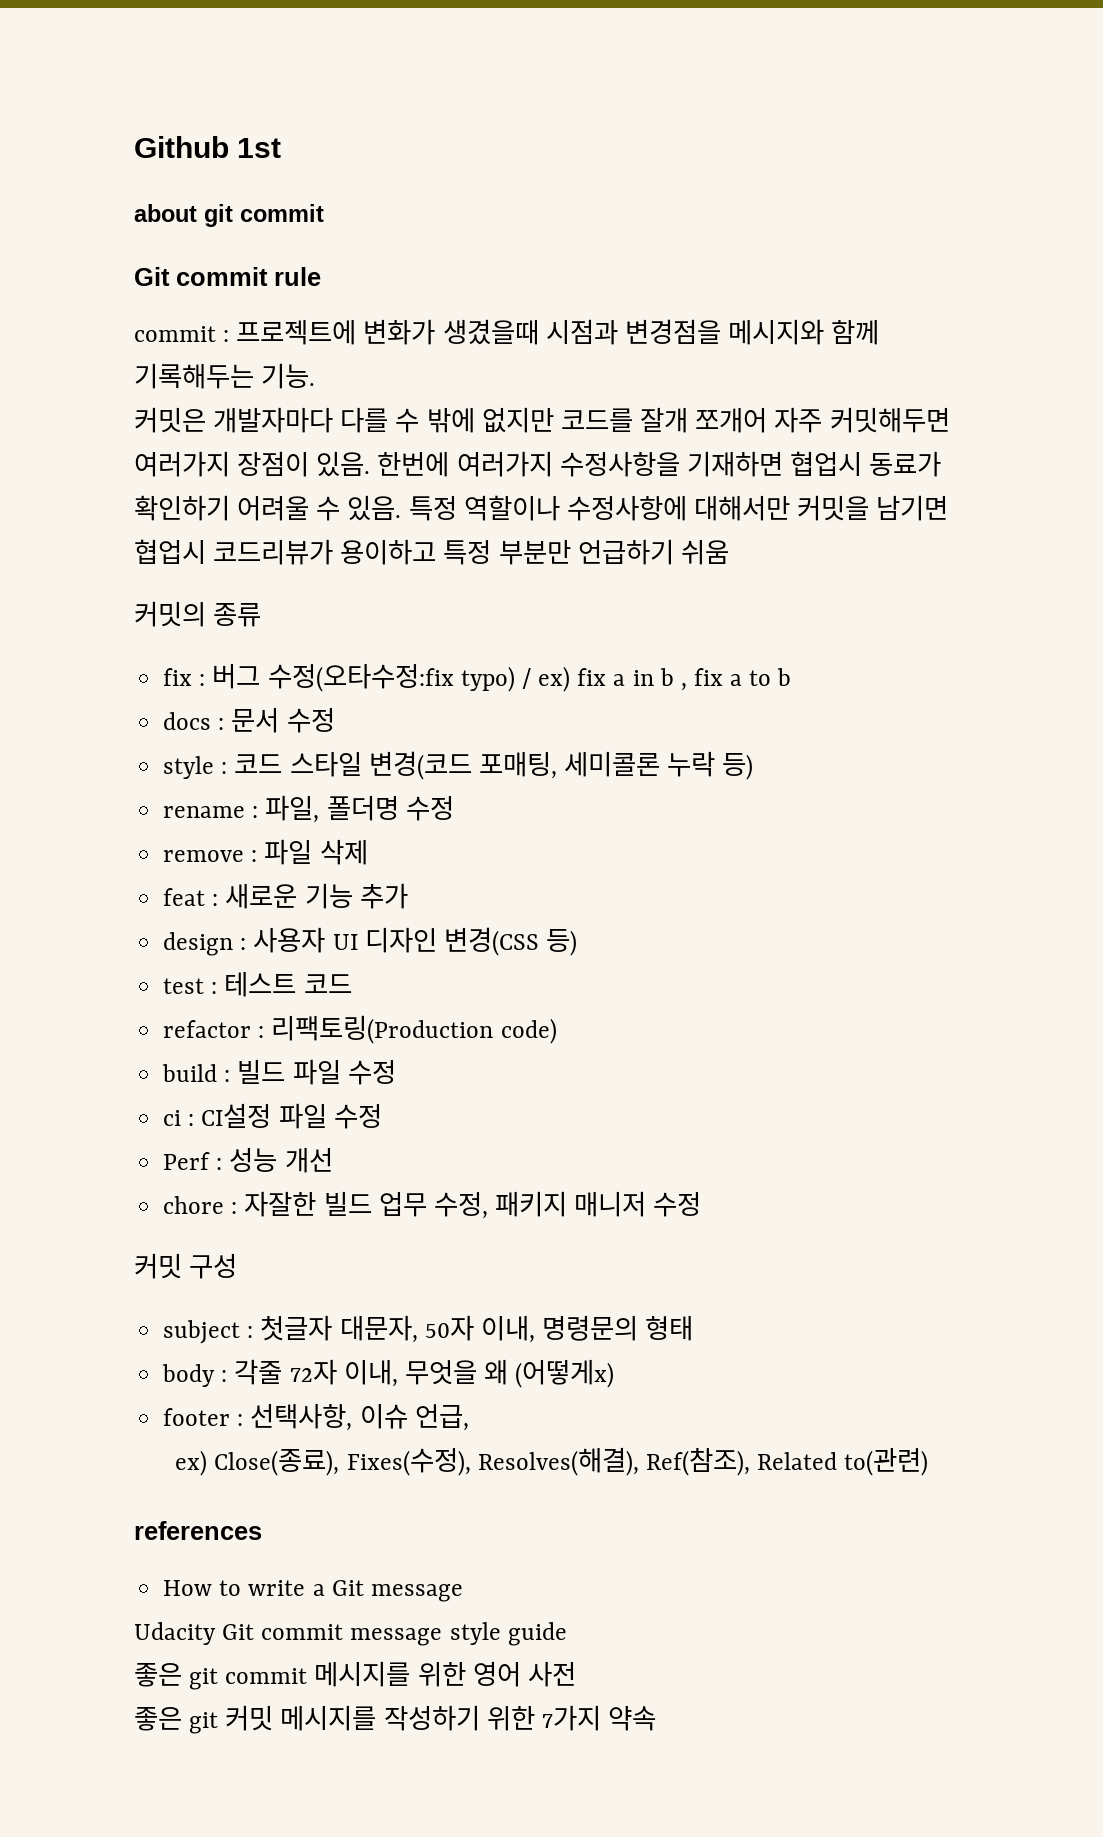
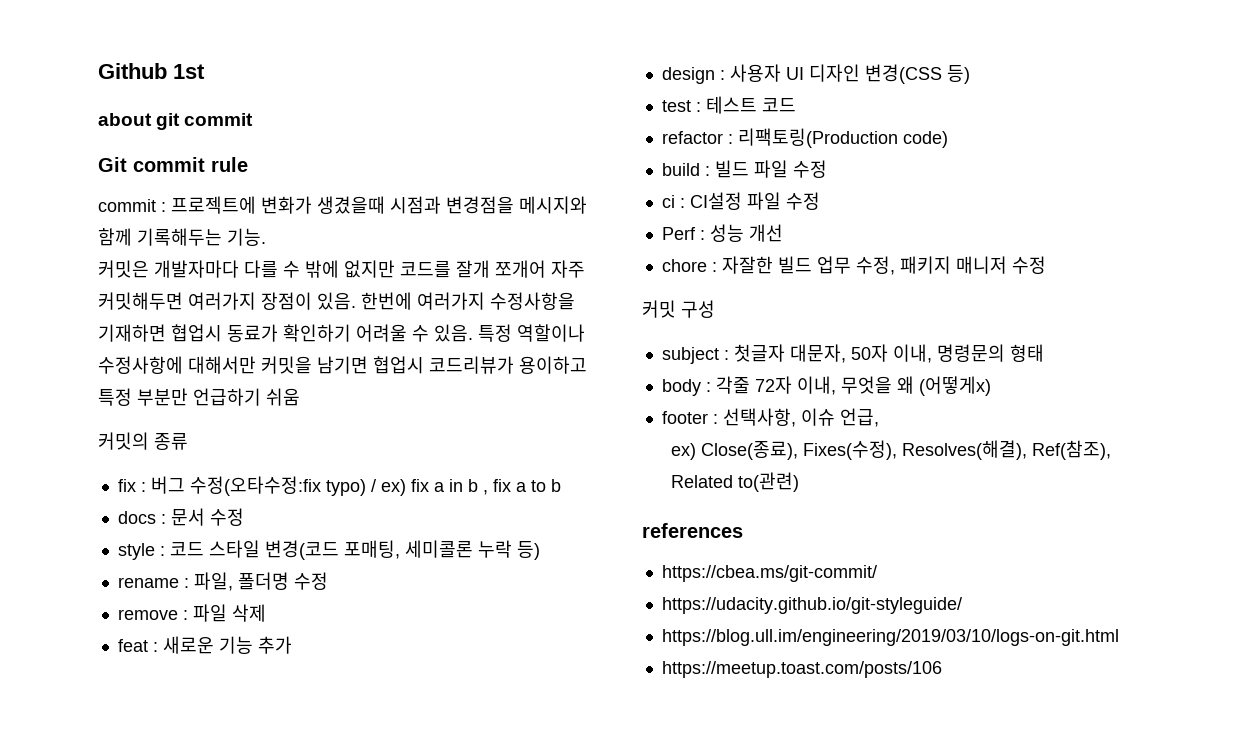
- How to write a Git message
- Udacity Git commit message style guide
- 좋은 git commit 메시지를 위한 영어 사전
- 좋은 git 커밋 메시지를 작성하기 위한 7가지 약속
+ https://cbea.ms/git-commit/
+ https://udacity.github.io/git-styleguide/
+ https://blog.ull.im/engineering/2019/03/10/logs-on-git.html
+ https://meetup.toast.com/posts/106

